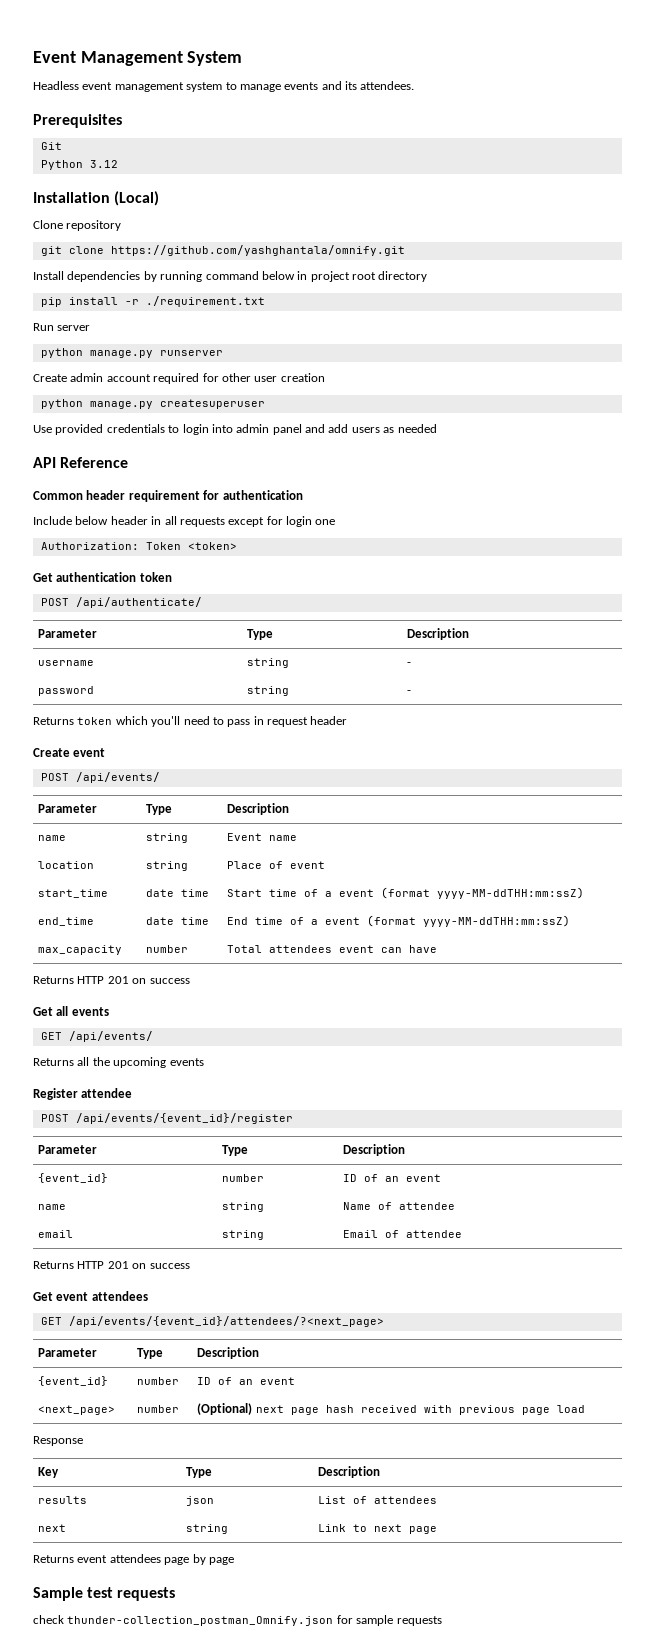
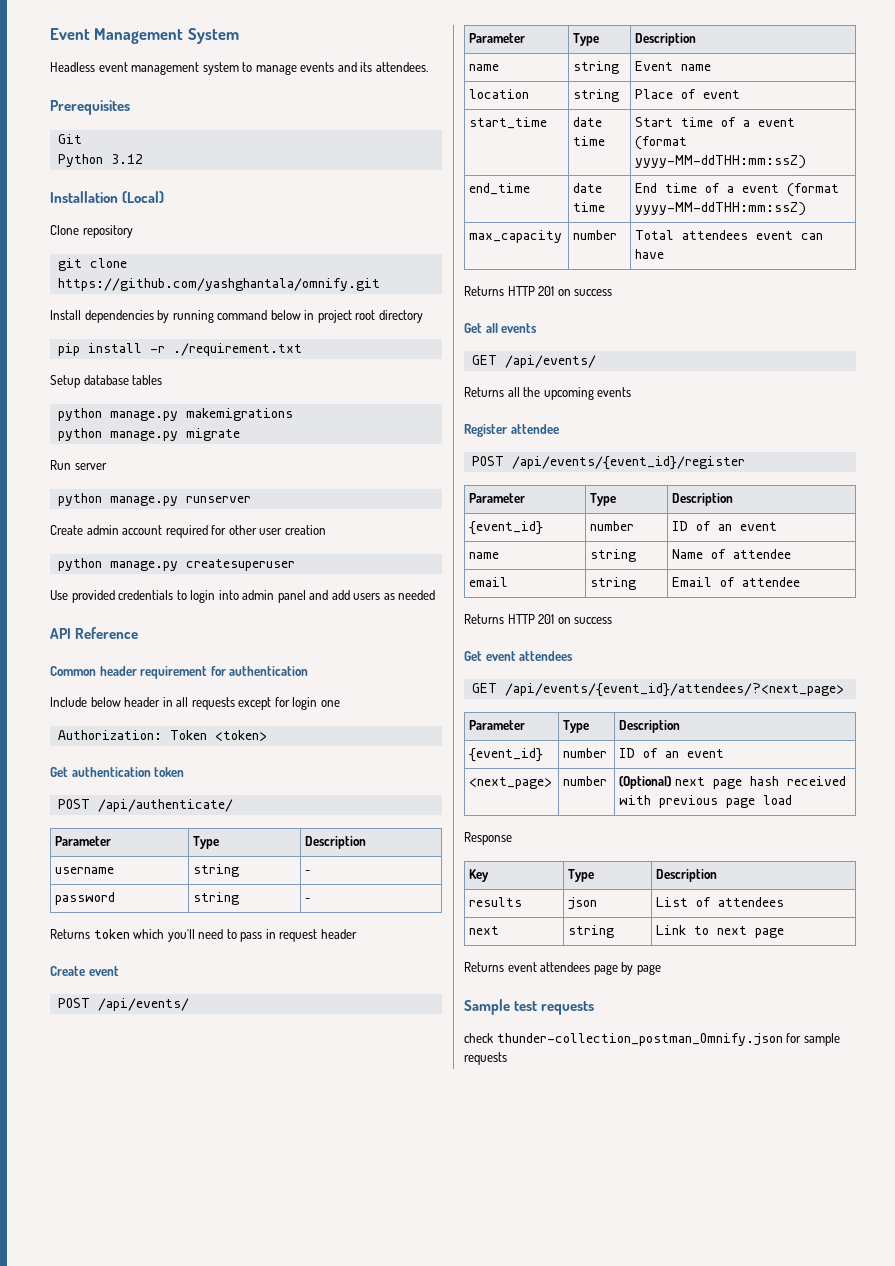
+ Setup database tables
+ python manage.py makemigrations
+ python manage.py migrate

